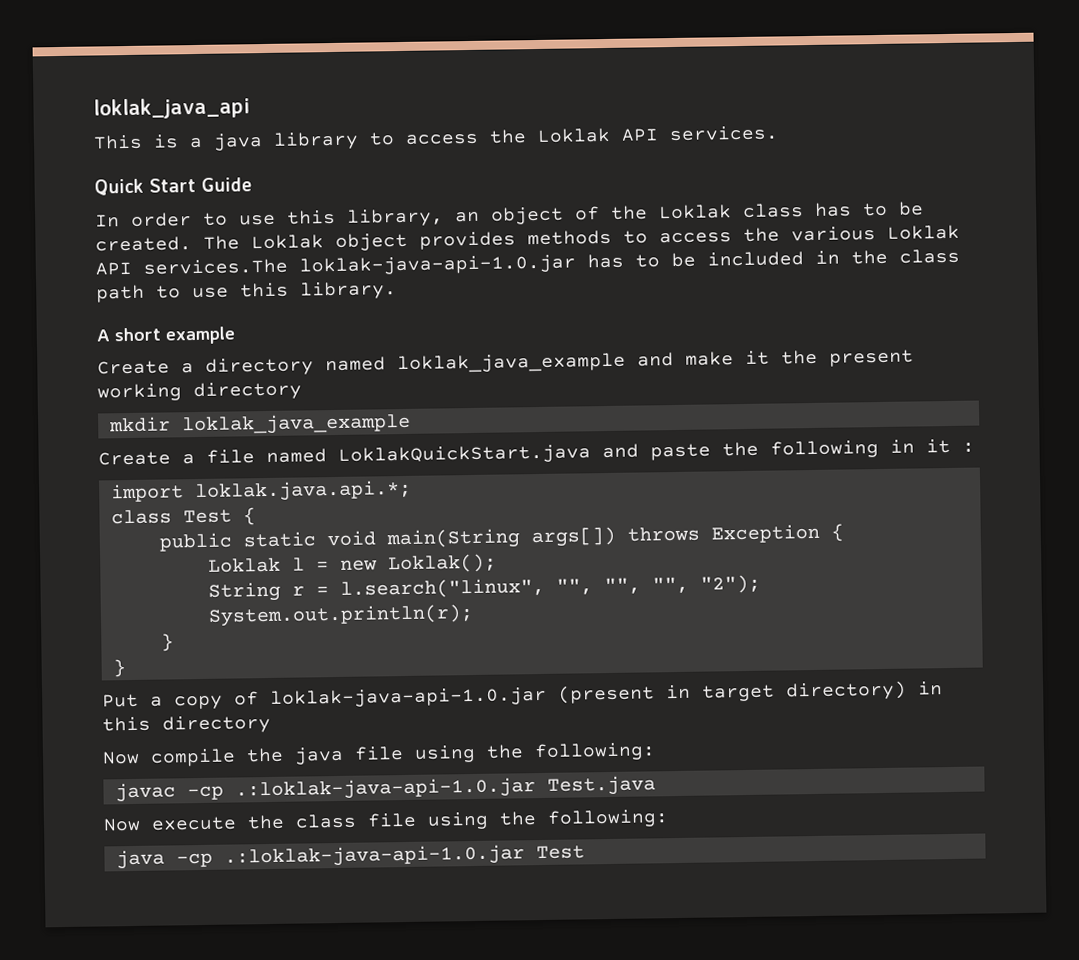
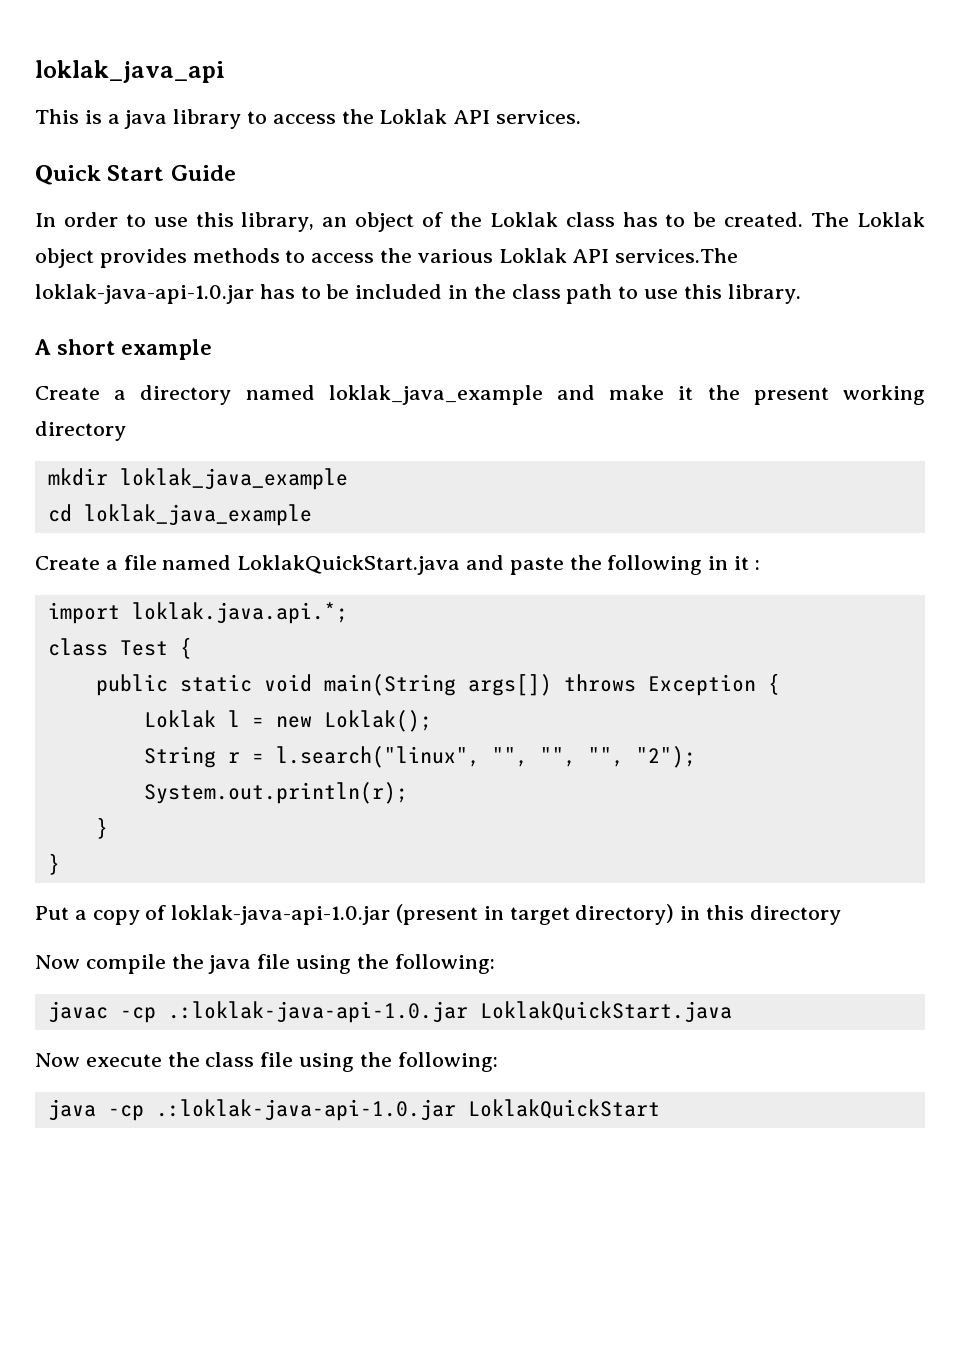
+ cd loklak_java_example
- javac -cp .:loklak-java-api-1.0.jar Test.java
+ javac -cp .:loklak-java-api-1.0.jar LoklakQuickStart.java
- java -cp .:loklak-java-api-1.0.jar Test
+ java -cp .:loklak-java-api-1.0.jar LoklakQuickStart

